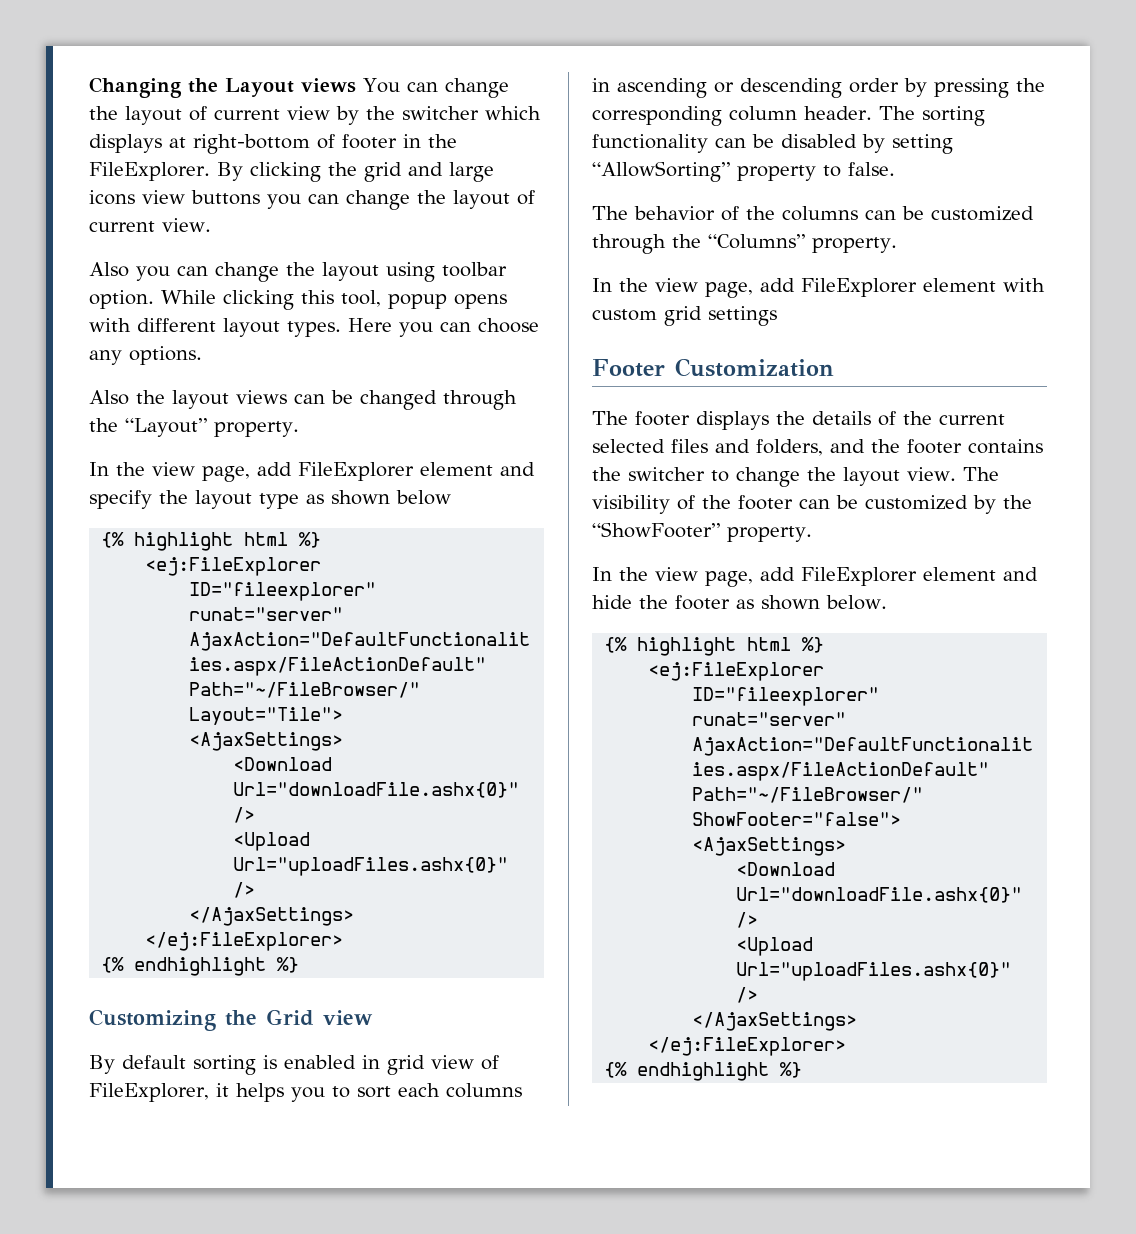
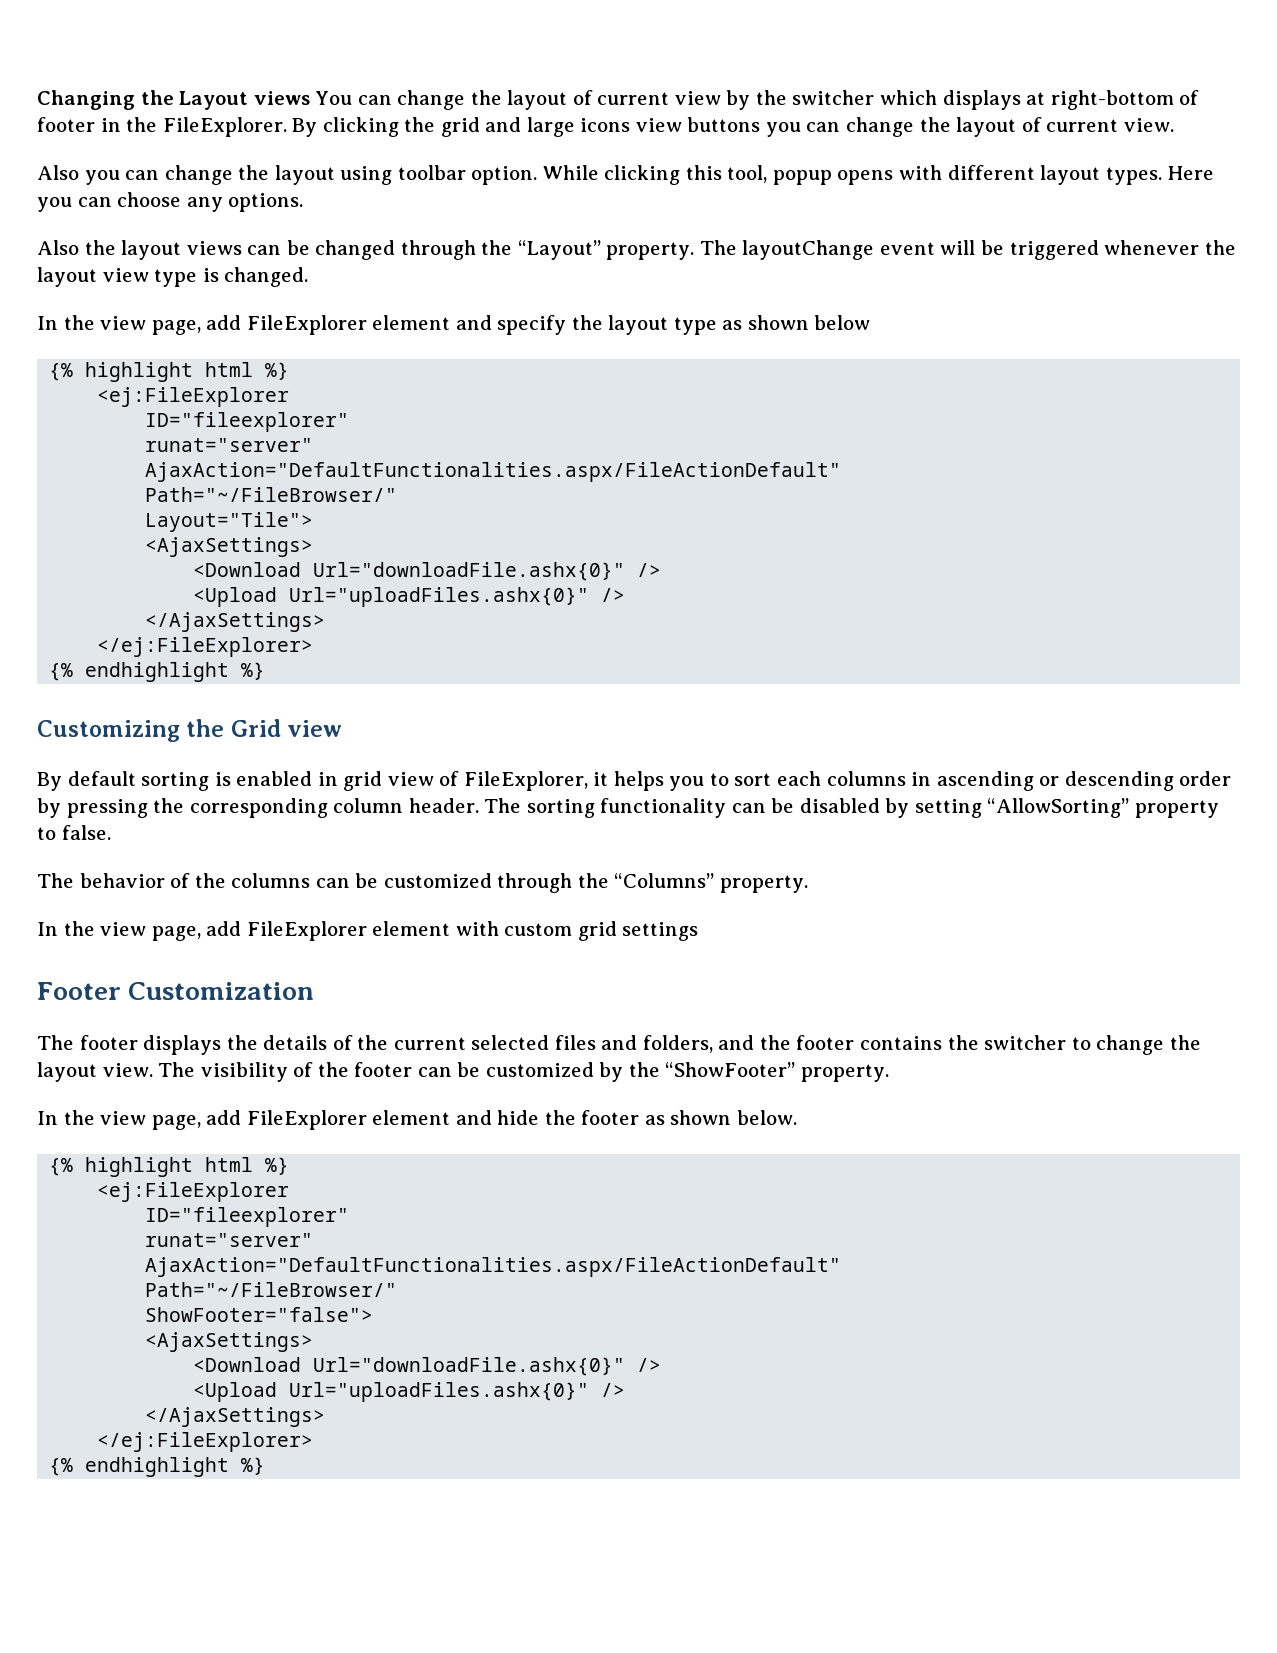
+ The layoutChange event will be triggered whenever the layout view type is changed.

